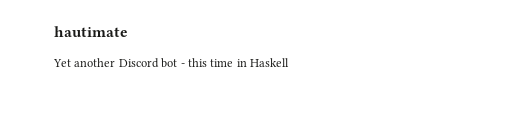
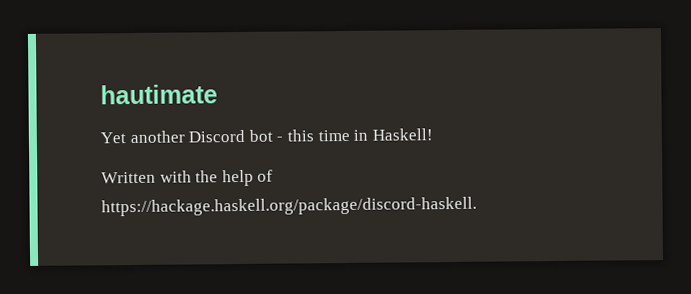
- Yet another Discord bot - this time in Haskell
+ Yet another Discord bot - this time in Haskell!
+ Written with the help of https://hackage.haskell.org/package/discord-haskell.

